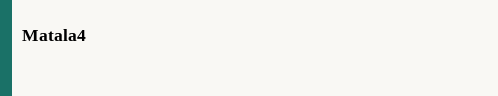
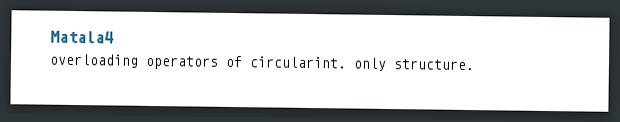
+ overloading operators of circularint. only structure.

